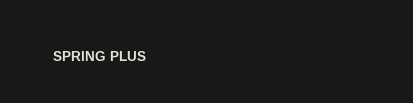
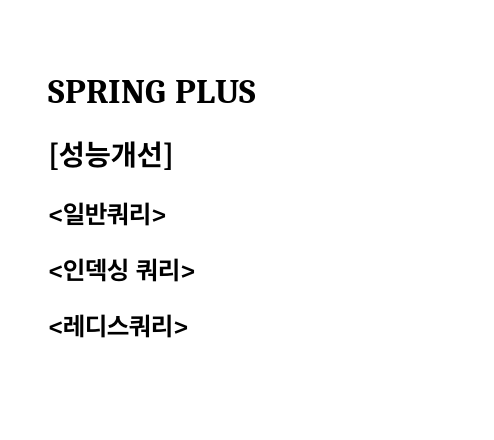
+ [성능개선]
+ <일반쿼리>
+ <인덱싱 쿼리>
+ <레디스쿼리>

